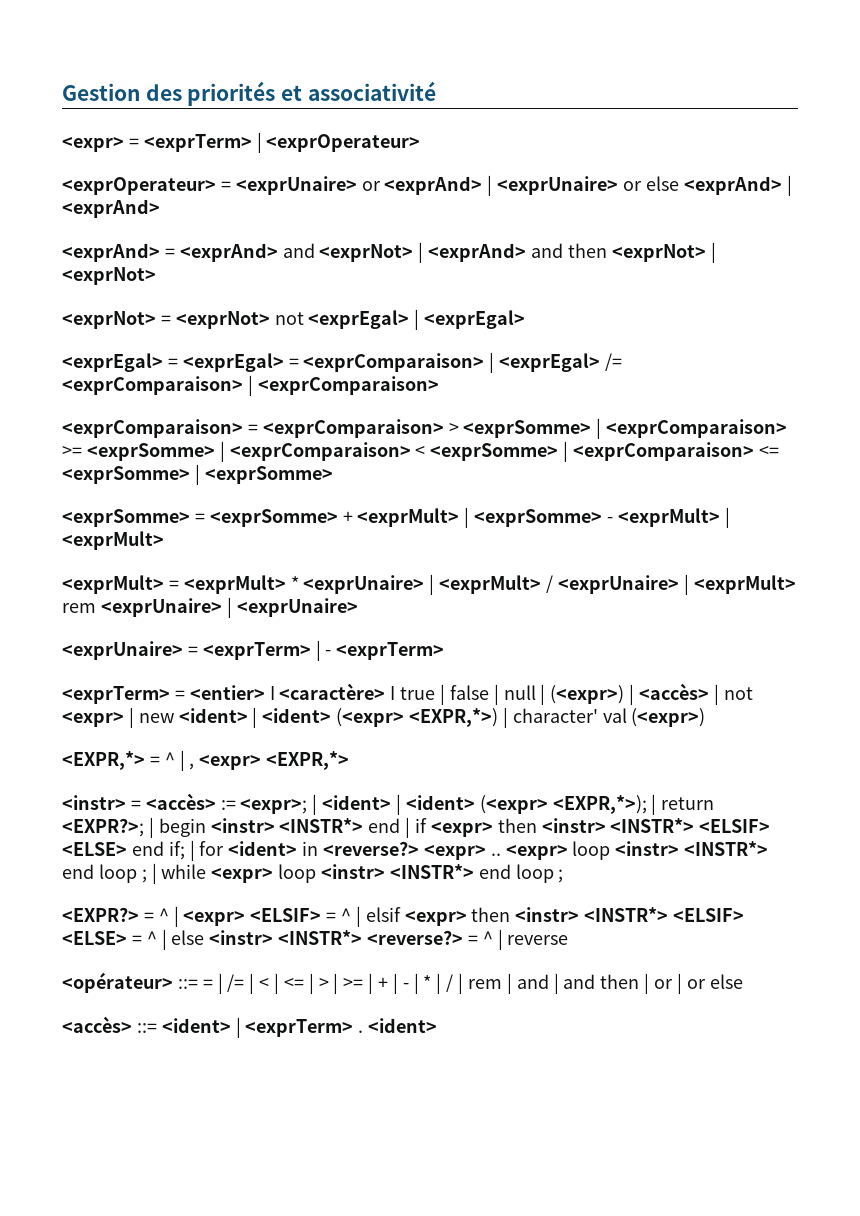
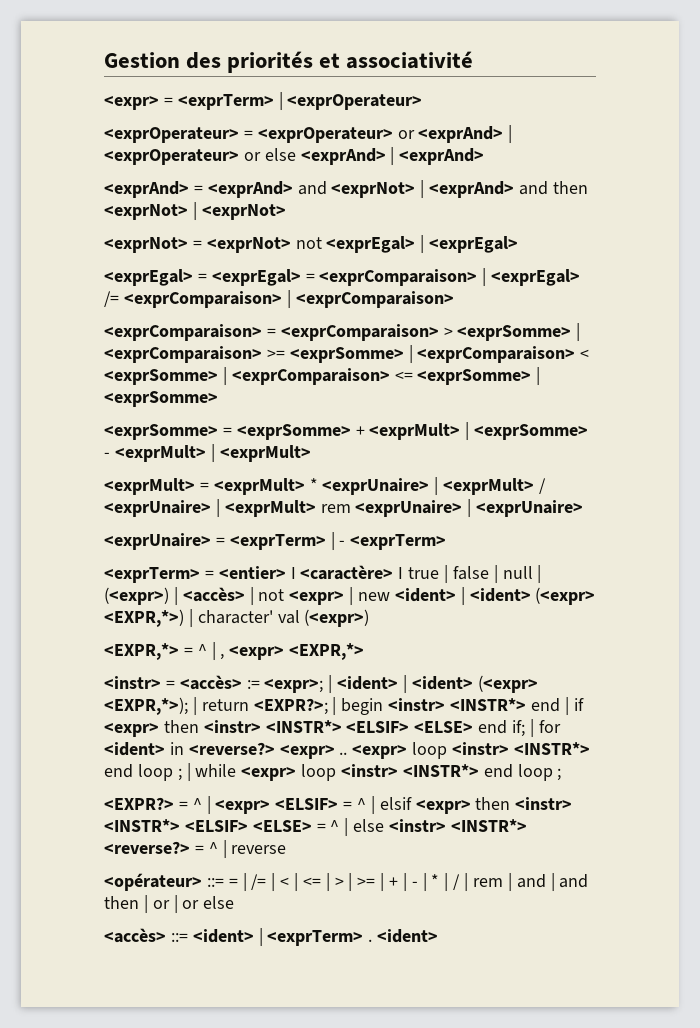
- <exprOperateur> = <exprUnaire> or <exprAnd> | <exprUnaire> or else <exprAnd> | <exprAnd>
+ <exprOperateur> = <exprOperateur> or <exprAnd> | <exprOperateur> or else <exprAnd> | <exprAnd>

